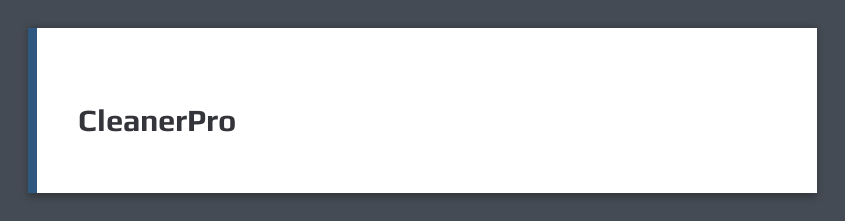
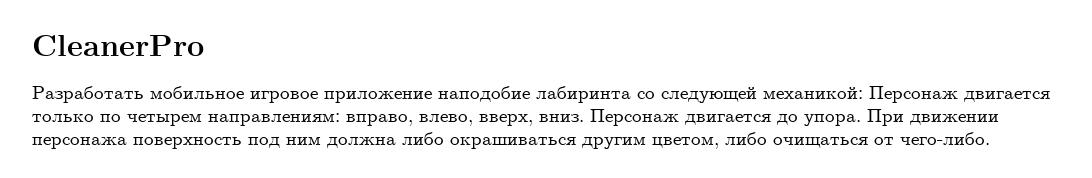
+ Разработать мобильное игровое приложение наподобие лабиринта со следующей механикой: Персонаж двигается только по четырем направлениям: вправо, влево, вверх, вниз. Персонаж двигается до упора. При движении персонажа поверхность под ним должна либо окрашиваться другим цветом, либо очищаться от чего-либо.

